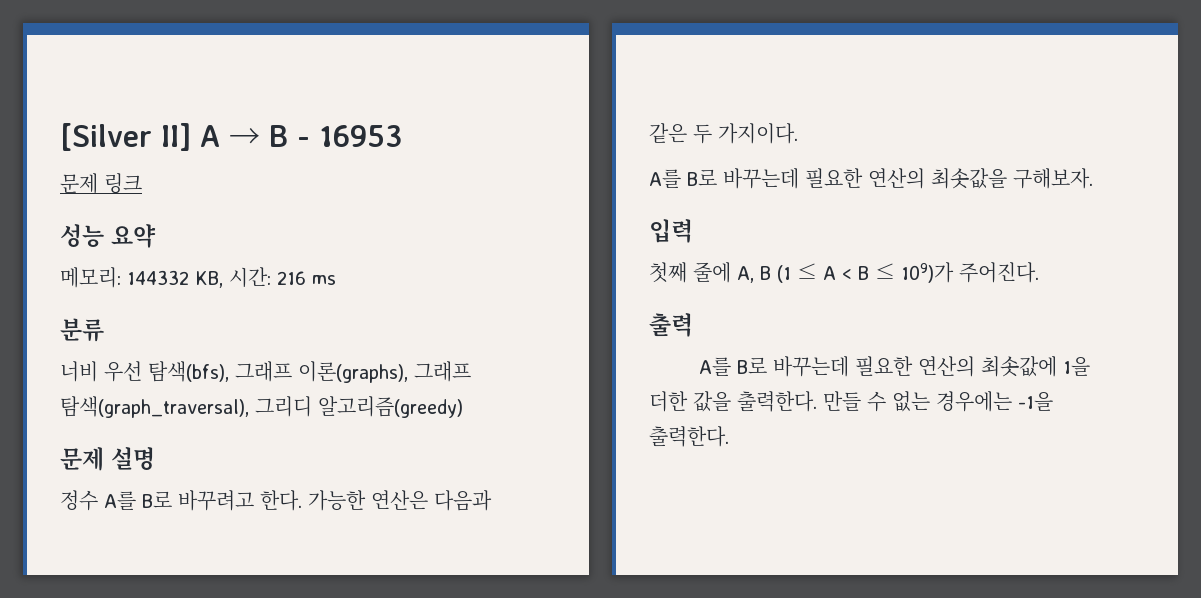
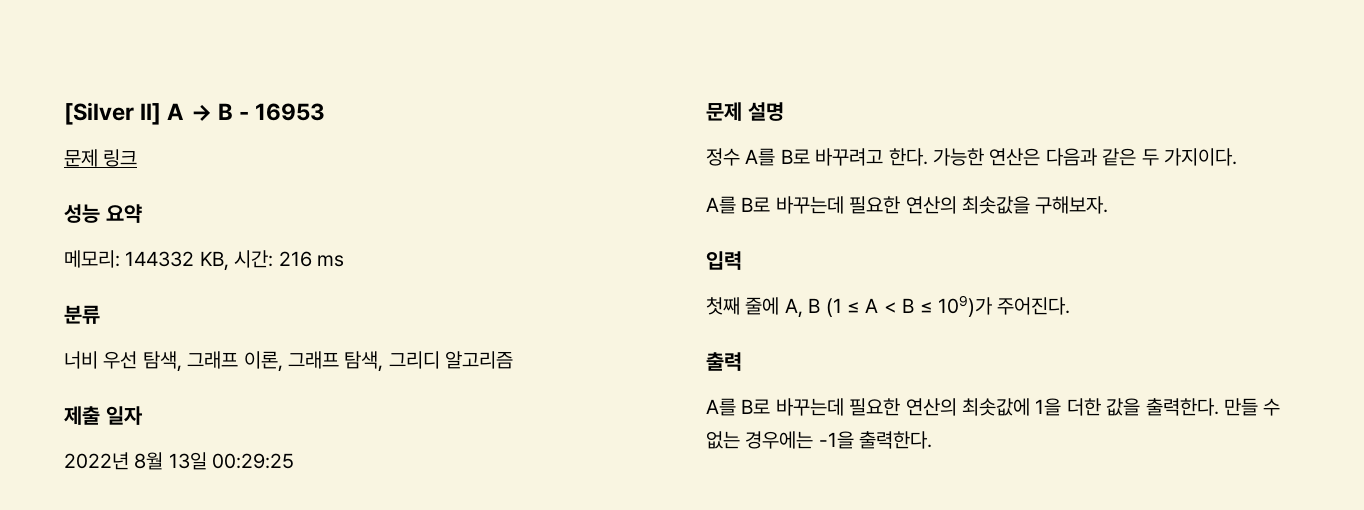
- 너비 우선 탐색(bfs), 그래프 이론(graphs), 그래프 탐색(graph_traversal), 그리디 알고리즘(greedy)
+ 너비 우선 탐색, 그래프 이론, 그래프 탐색, 그리디 알고리즘
+ 제출 일자
+ 2022년 8월 13일 00:29:25

